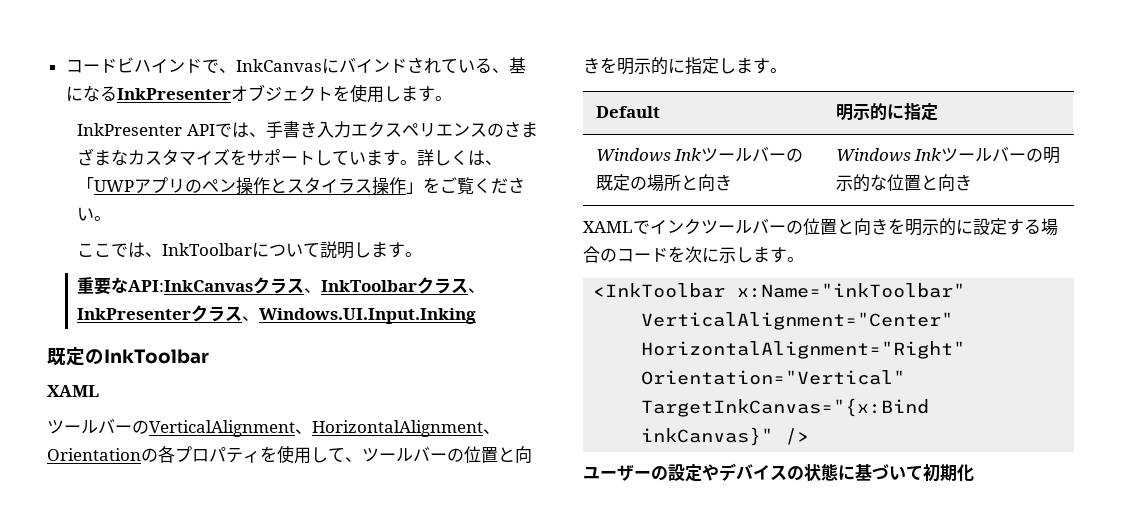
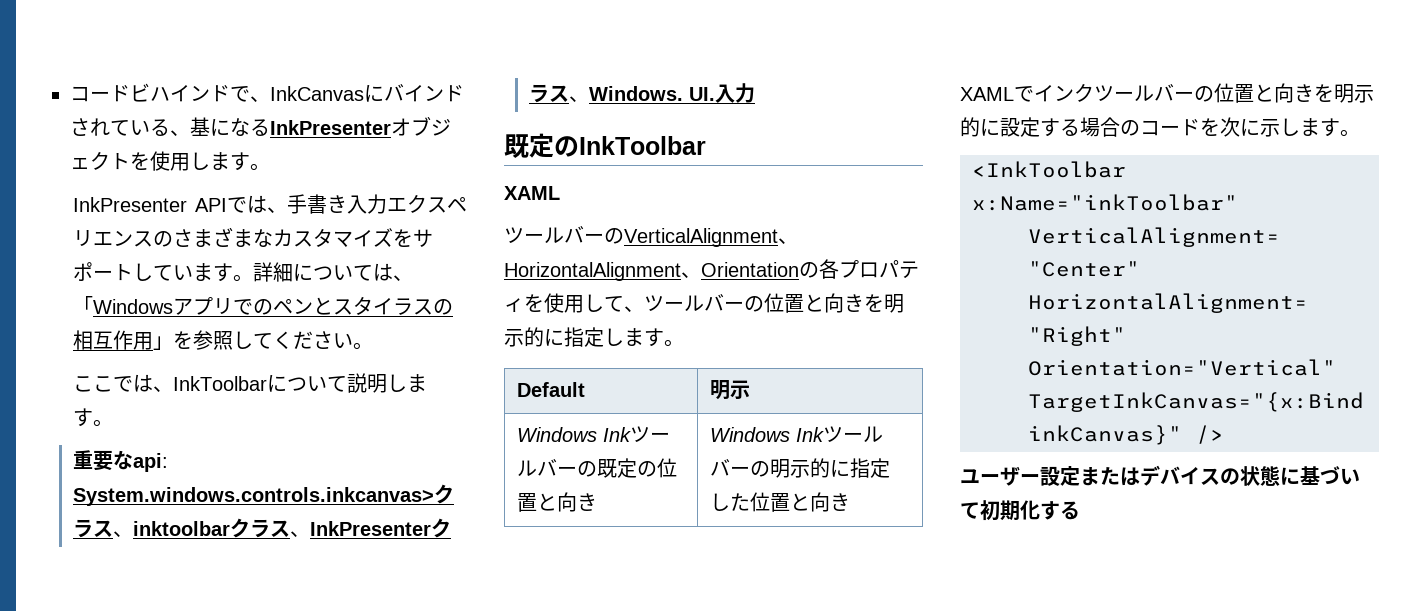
- 詳しくは、「UWPアプリのペン操作とスタイラス操作」をご覧ください。
+ 詳細については、「Windowsアプリでのペンとスタイラスの相互作用」を参照してください。
- 重要なAPI:InkCanvasクラス、InkToolbarクラス、InkPresenterクラス、Windows.UI.Input.Inking
+ 重要なapi: System.windows.controls.inkcanvas>クラス、inktoolbarクラス、InkPresenterクラス、Windows. UI.入力
- Default | 明示的に指定
+ Default | 明示
- Windows Inkツールバーの既定の場所と向き | Windows Inkツールバーの明示的な位置と向き
+ Windows Inkツールバーの既定の位置と向き | Windows Inkツールバーの明示的に指定した位置と向き
- ユーザーの設定やデバイスの状態に基づいて初期化
+ ユーザー設定またはデバイスの状態に基づいて初期化する

